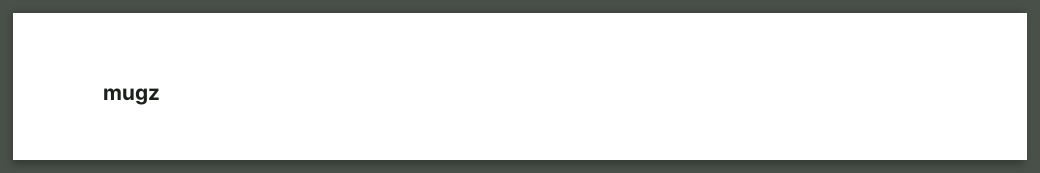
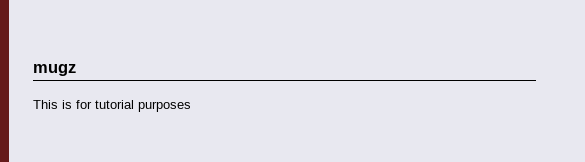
+ This is for tutorial purposes

